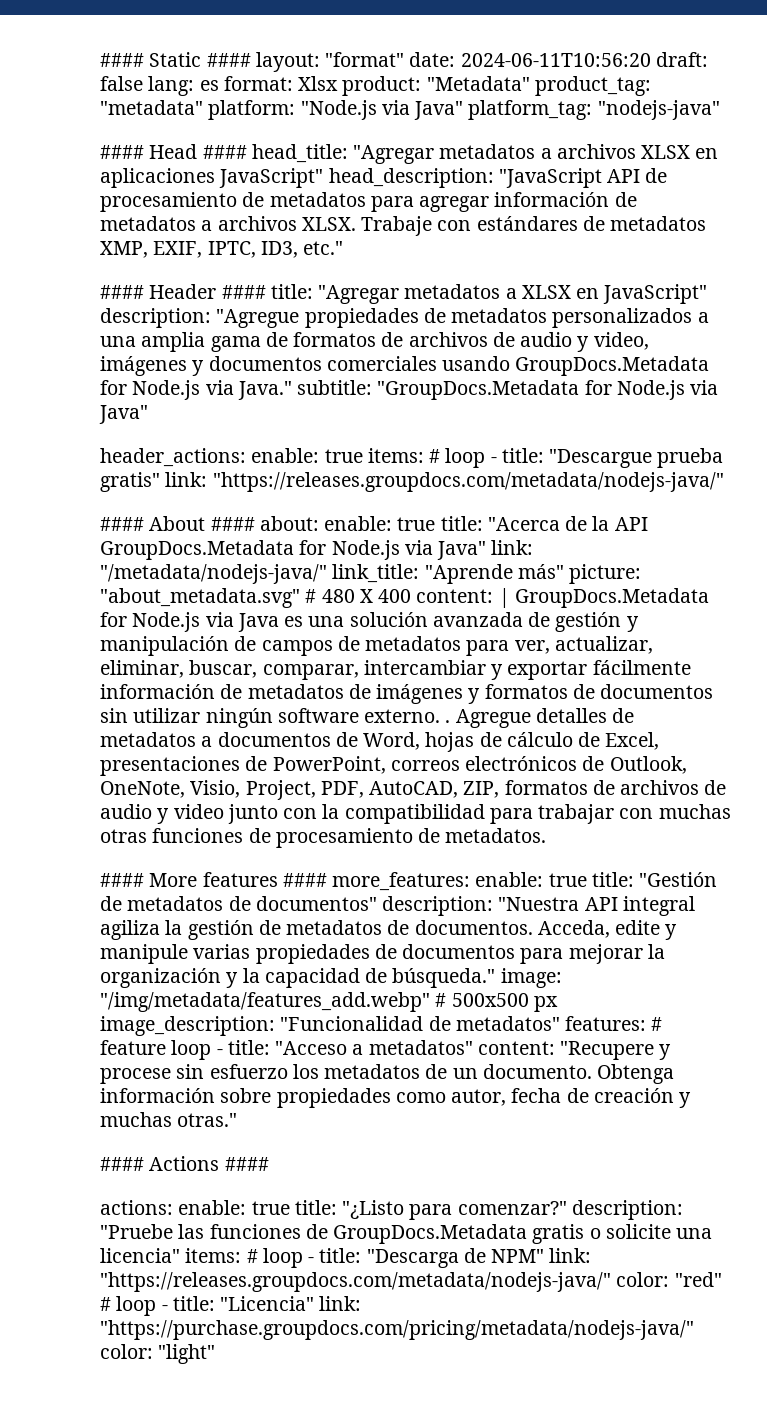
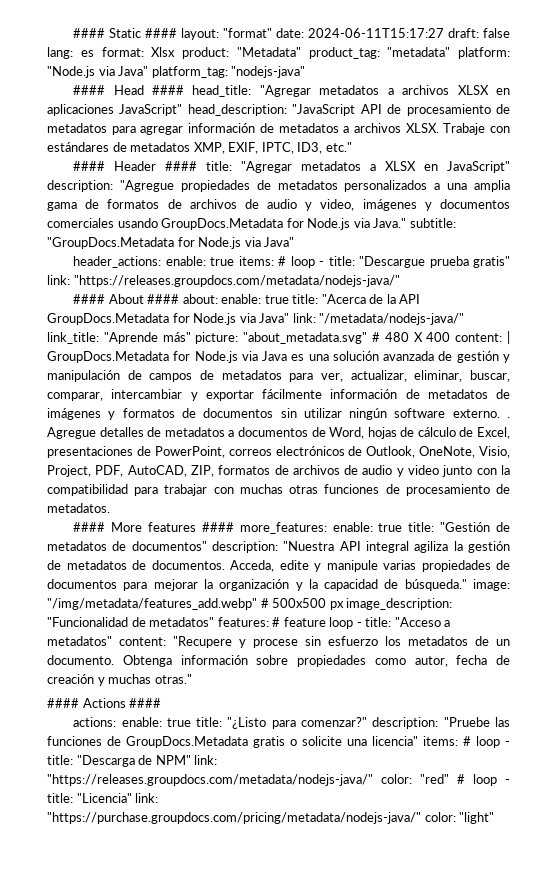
- #### Static #### layout: "format" date: 2024-06-11T10:56:20 draft: false lang: es format: Xlsx product: "Metadata" product_tag: "metadata" platform: "Node.js via Java" platform_tag: "nodejs-java"
+ #### Static #### layout: "format" date: 2024-06-11T15:17:27 draft: false lang: es format: Xlsx product: "Metadata" product_tag: "metadata" platform: "Node.js via Java" platform_tag: "nodejs-java"

